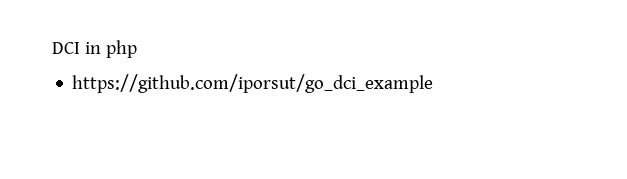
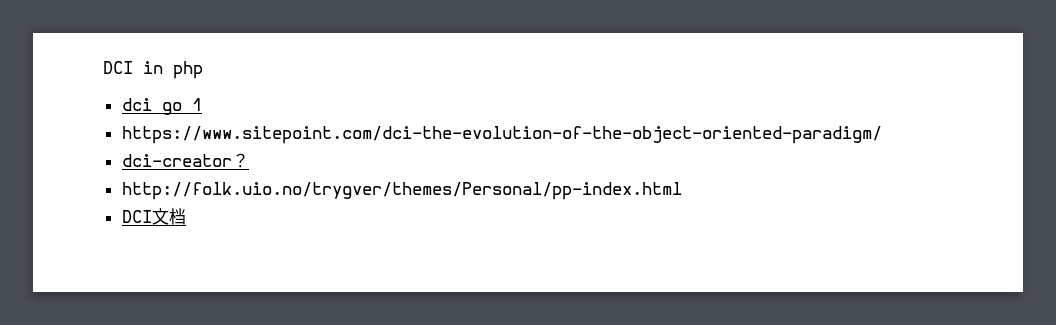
- https://github.com/iporsut/go_dci_example
+ dci go 1
+ https://www.sitepoint.com/dci-the-evolution-of-the-object-oriented-paradigm/
+ dci-creator？
+ http://folk.uio.no/trygver/themes/Personal/pp-index.html
+ DCI文档

